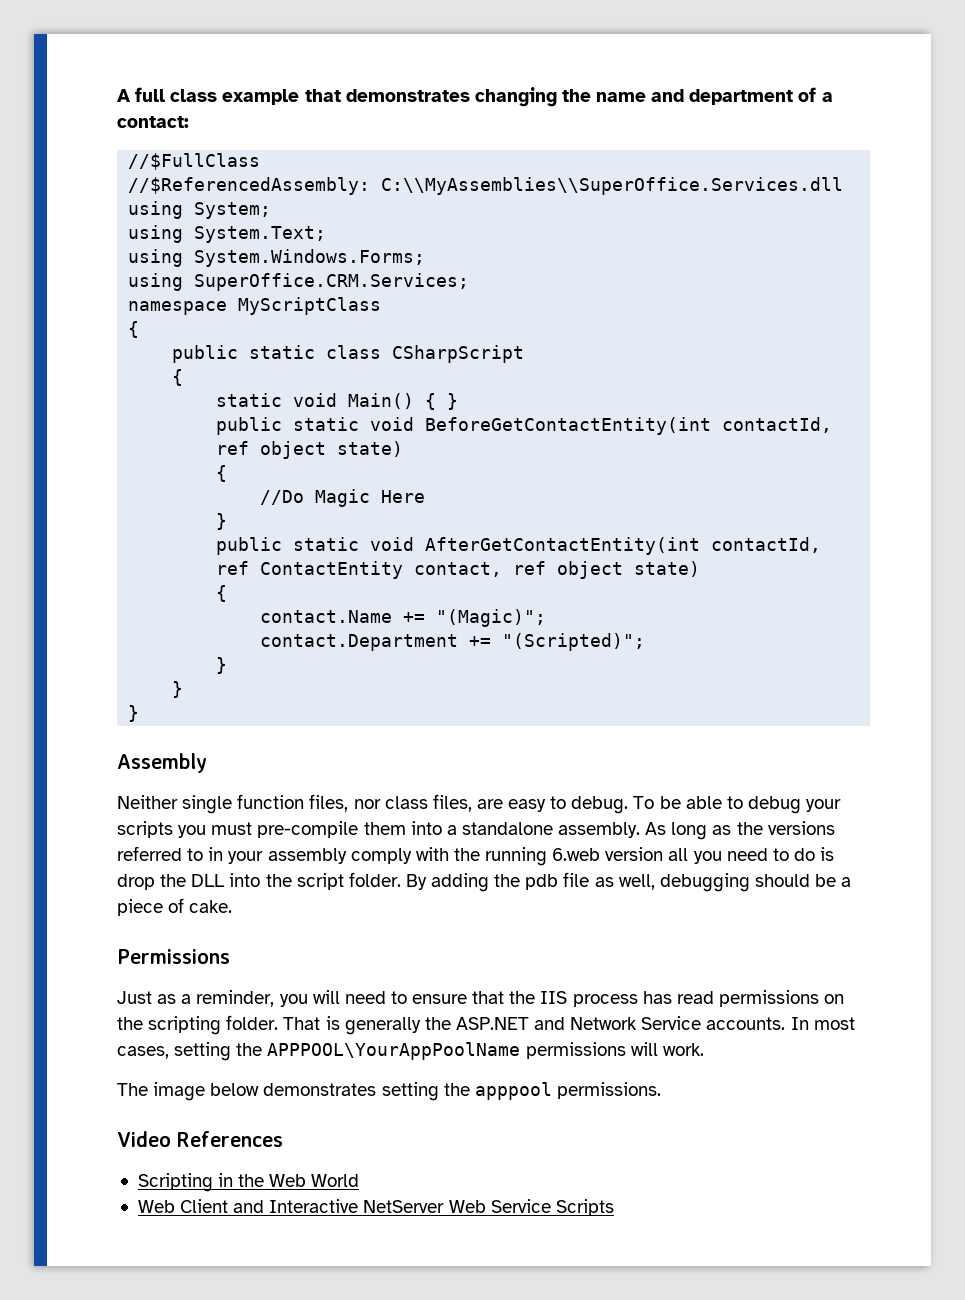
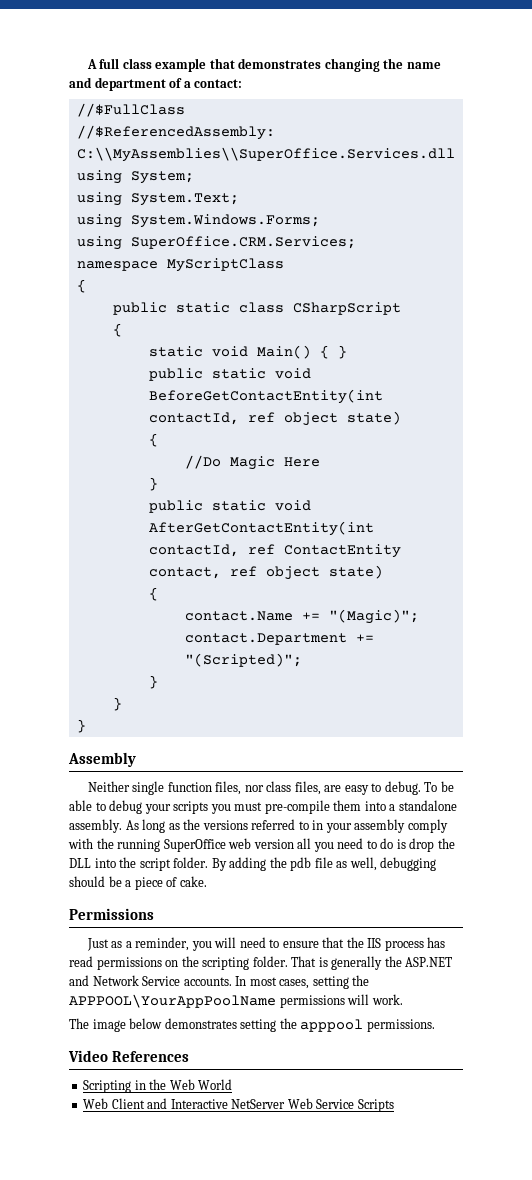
- As long as the versions referred to in your assembly comply with the running 6.web version all you need to do is drop the DLL into the script folder.
+ As long as the versions referred to in your assembly comply with the running SuperOffice web version all you need to do is drop the DLL into the script folder.

